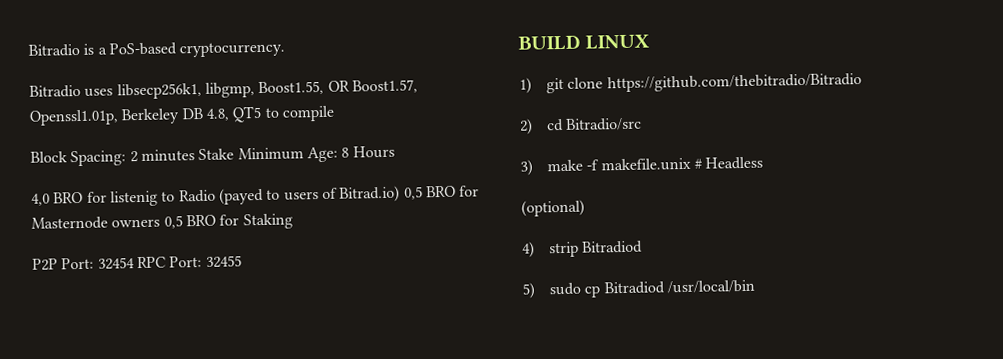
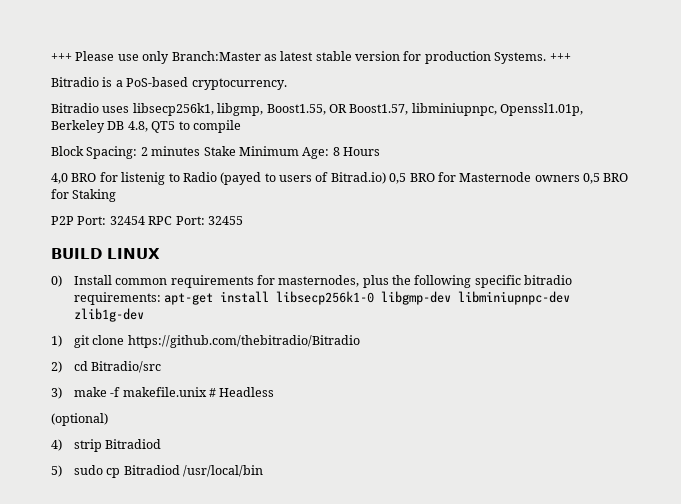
+ +++ Please use only Branch:Master as latest stable version for production Systems. +++
- Bitradio uses libsecp256k1, libgmp, Boost1.55, OR Boost1.57, Openssl1.01p, Berkeley DB 4.8, QT5 to compile
+ Bitradio uses libsecp256k1, libgmp, Boost1.55, OR Boost1.57, libminiupnpc, Openssl1.01p, Berkeley DB 4.8, QT5 to compile
+ 0) Install common requirements for masternodes, plus the following specific bitradio requirements: apt-get install libsecp256k1-0 libgmp-dev libminiupnpc-dev zlib1g-dev

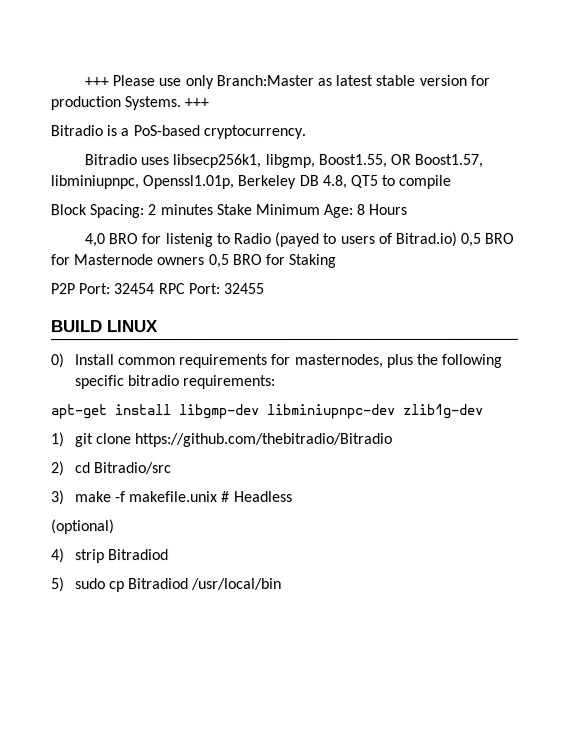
- 0) Install common requirements for masternodes, plus the following specific bitradio requirements: apt-get install libsecp256k1-0 libgmp-dev libminiupnpc-dev zlib1g-dev
+ 0) Install common requirements for masternodes, plus the following specific bitradio requirements:
+ apt-get install libgmp-dev libminiupnpc-dev zlib1g-dev

